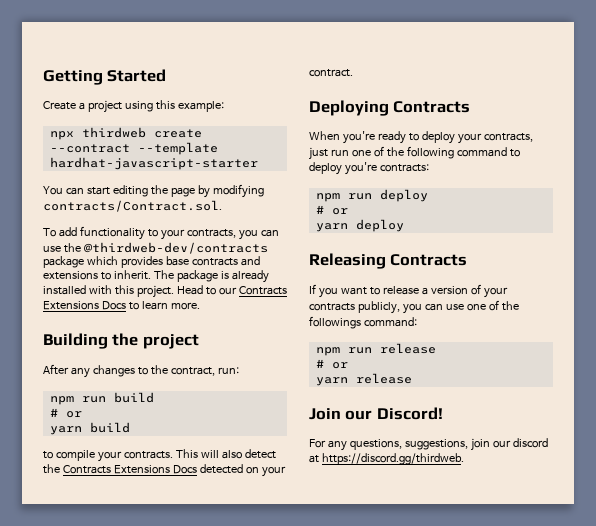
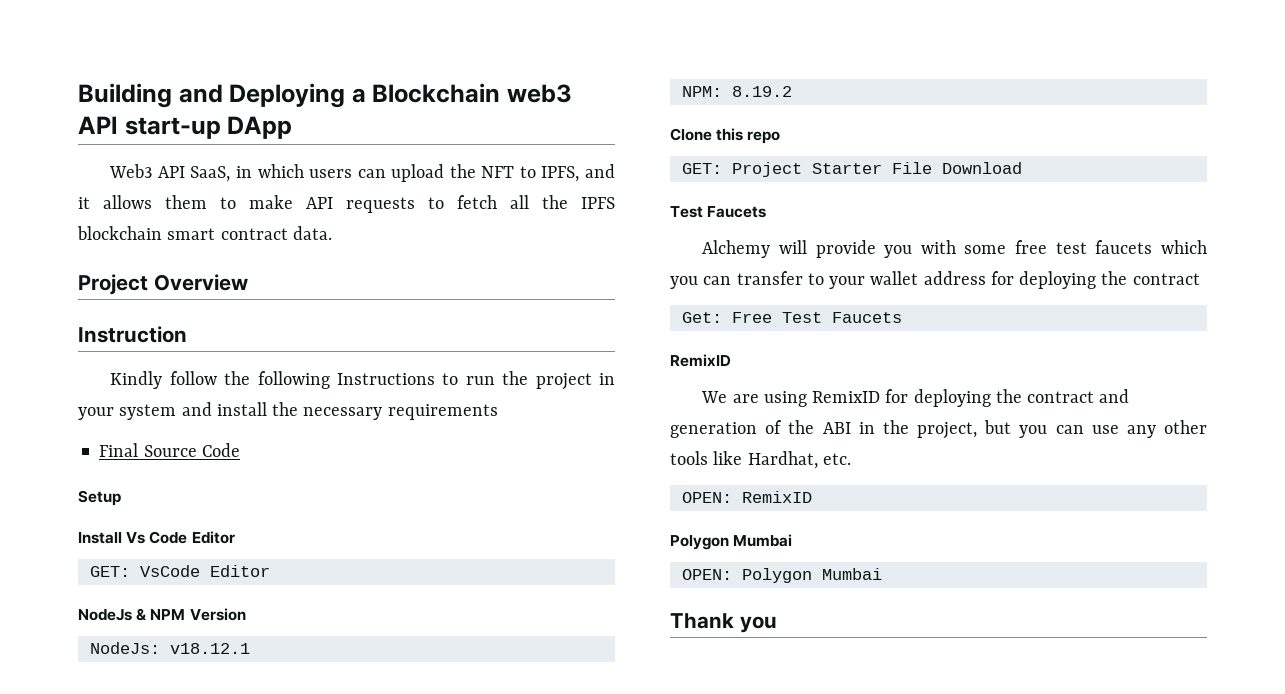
- Getting Started
- Create a project using this example:
- npx thirdweb create --contract --template hardhat-javascript-starter
- You can start editing the page by modifying contracts/Contract.sol.
- To add functionality to your contracts, you can use the @thirdweb-dev/contracts package which provides base contracts and extensions to inherit. The package is already installed with this project. Head to our Contracts Extensions Docs to learn more.
- Building the project
- After any changes to the contract, run:
- npm run build
- # or
- yarn build
- to compile your contracts. This will also detect the Contracts Extensions Docs detected on your contract.
- Deploying Contracts
- When you're ready to deploy your contracts, just run one of the following command to deploy you're contracts:
- npm run deploy
- # or
- yarn deploy
- Releasing Contracts
- If you want to release a version of your contracts publicly, you can use one of the followings command:
- npm run release
- # or
- yarn release
- Join our Discord!
- For any questions, suggestions, join our discord at https://discord.gg/thirdweb.
+ Building and Deploying a Blockchain web3 API start-up DApp
+ Web3 API SaaS, in which users can upload the NFT to IPFS, and it allows them to make API requests to fetch all the IPFS blockchain smart contract data.
+ Project Overview
+ Instruction
+ Kindly follow the following Instructions to run the project in your system and install the necessary requirements
+ Final Source Code
+ Setup
+ Install Vs Code Editor
+ GET: VsCode Editor
+ NodeJs & NPM Version
+ NodeJs: v18.12.1
+ NPM: 8.19.2
+ Clone this repo
+ GET: Project Starter File Download
+ Test Faucets
+ Alchemy will provide you with some free test faucets which you can transfer to your wallet address for deploying the contract
+ Get: Free Test Faucets
+ RemixID
+ We are using RemixID for deploying the contract and generation of the ABI in the project, but you can use any other tools like Hardhat, etc.
+ OPEN: RemixID
+ Polygon Mumbai
+ OPEN: Polygon Mumbai
+ Thank you

